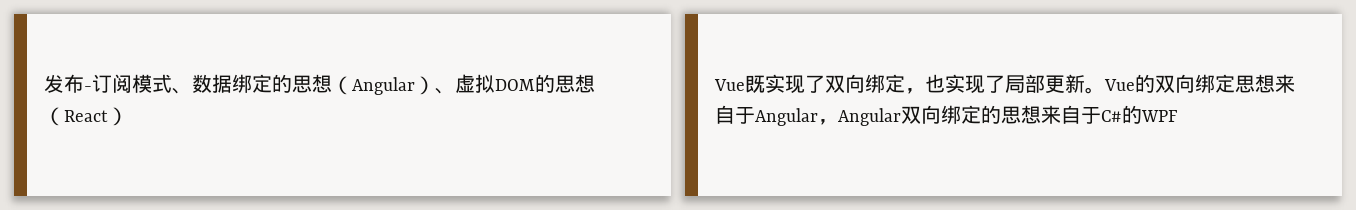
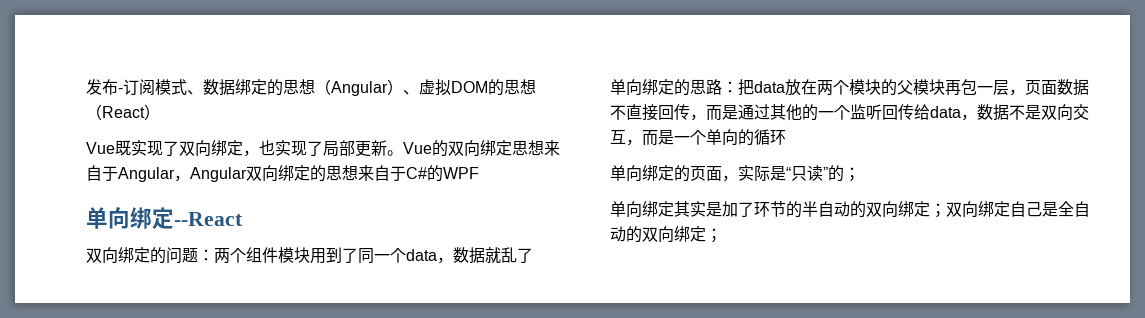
+ 单向绑定--React
+ 双向绑定的问题：两个组件模块用到了同一个data，数据就乱了
+ 单向绑定的思路：把data放在两个模块的父模块再包一层，页面数据不直接回传，而是通过其他的一个监听回传给data，数据不是双向交互，而是一个单向的循环
+ 单向绑定的页面，实际是“只读”的；
+ 单向绑定其实是加了环节的半自动的双向绑定；双向绑定自己是全自动的双向绑定；

